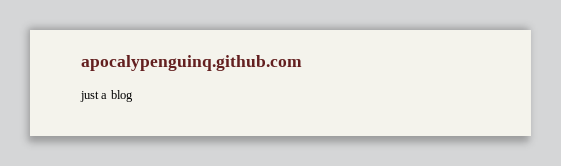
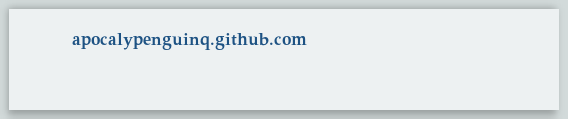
- just a blog

